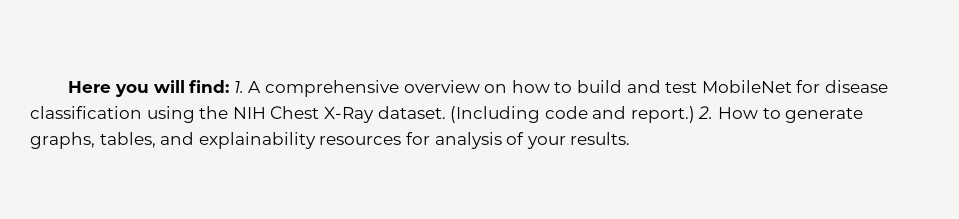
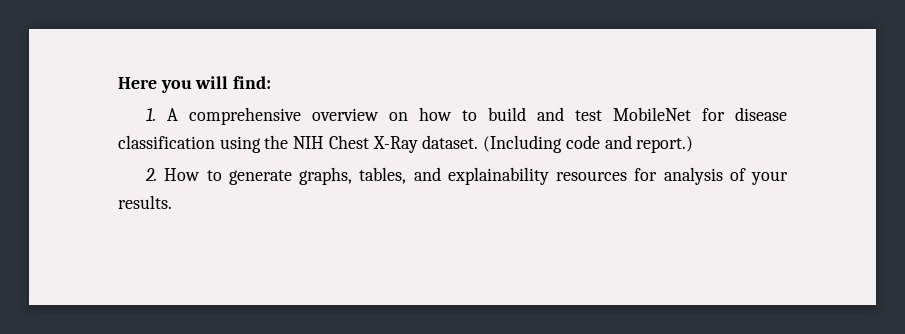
- Here you will find: 1. A comprehensive overview on how to build and test MobileNet for disease classification using the NIH Chest X-Ray dataset.
+ Here you will find:
+ 1. A comprehensive overview on how to build and test MobileNet for disease classification using the NIH Chest X-Ray dataset.
- (Including code and report.) 2. How to generate graphs, tables, and explainability resources for analysis of your results.
+ (Including code and report.)
+ 2. How to generate graphs, tables, and explainability resources for analysis of your results.

